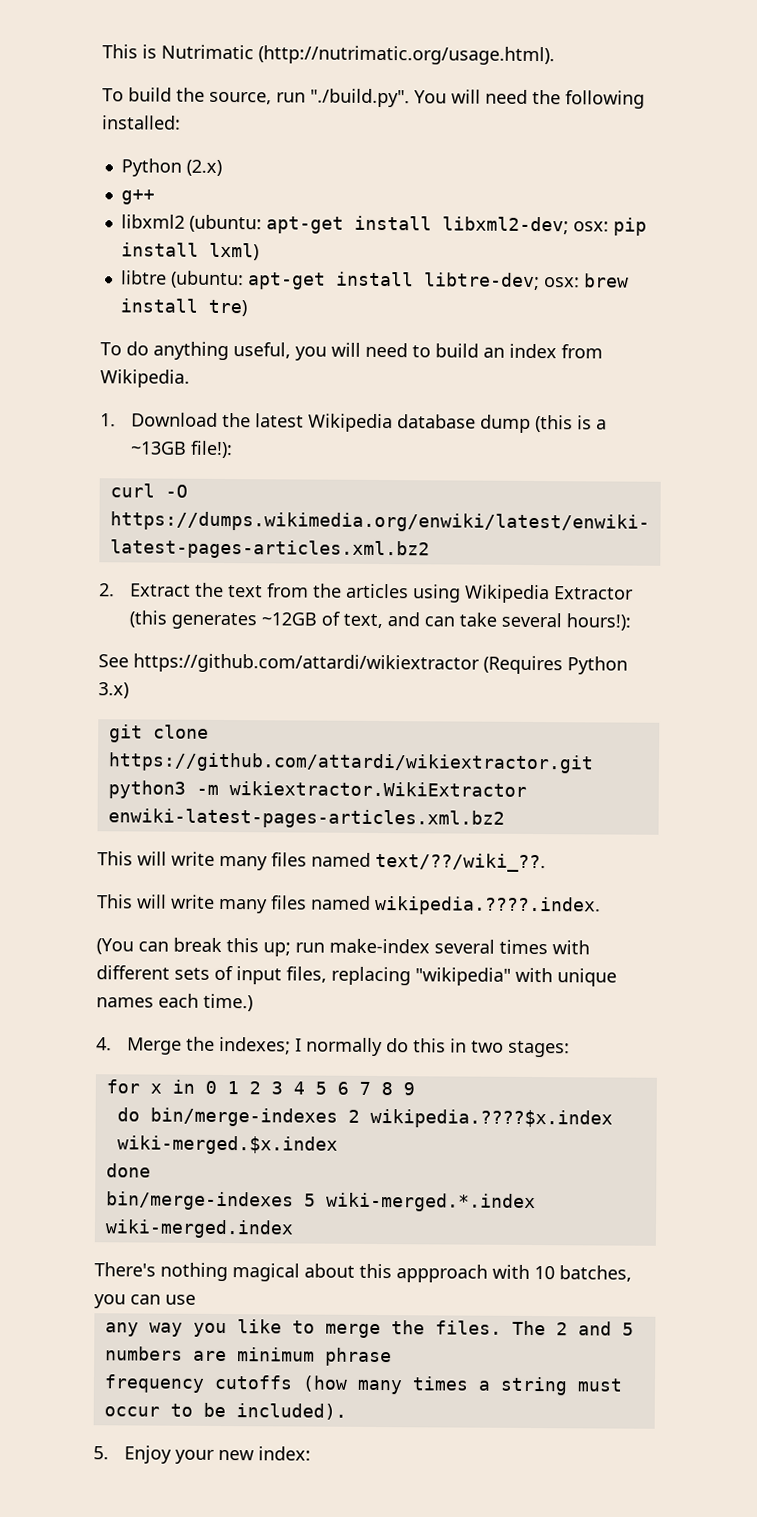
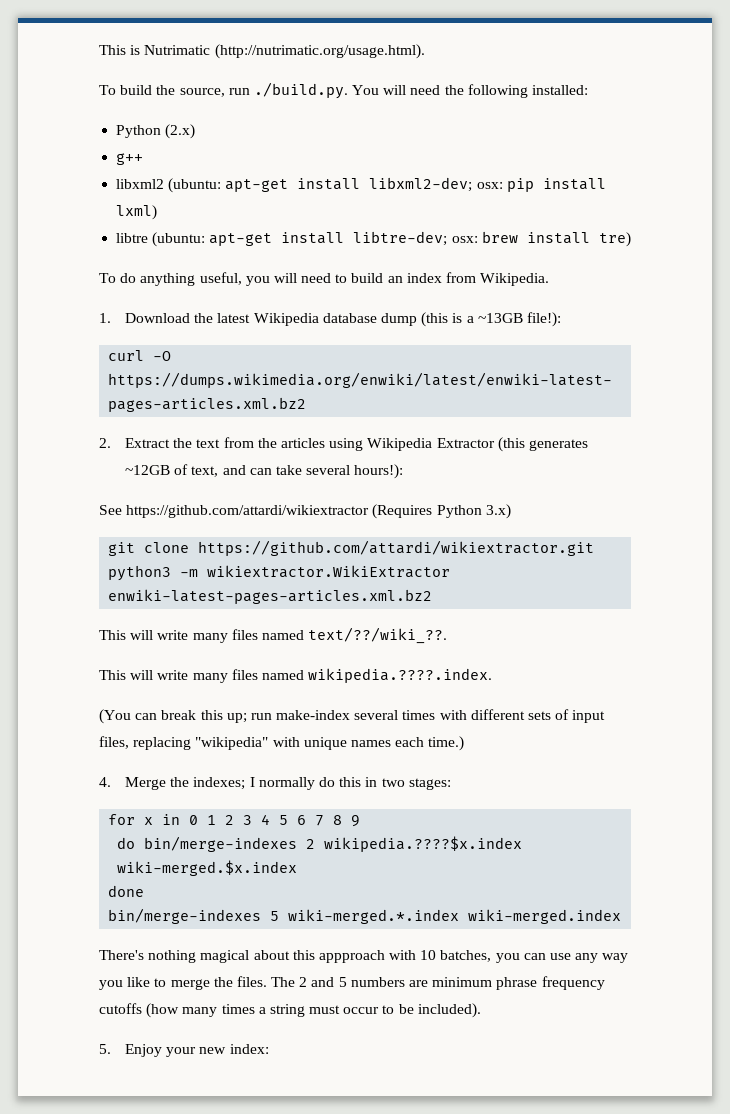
- To build the source, run "./build.py". You will need the following installed:
+ To build the source, run ./build.py. You will need the following installed:
- There's nothing magical about this appproach with 10 batches, you can use
- any way you like to merge the files.
+ There's nothing magical about this appproach with 10 batches, you can use any way you like to merge the files.
- The 2 and 5 numbers are minimum phrase
- frequency cutoffs (how many times a string must occur to be included).
+ The 2 and 5 numbers are minimum phrase frequency cutoffs (how many times a string must occur to be included).

